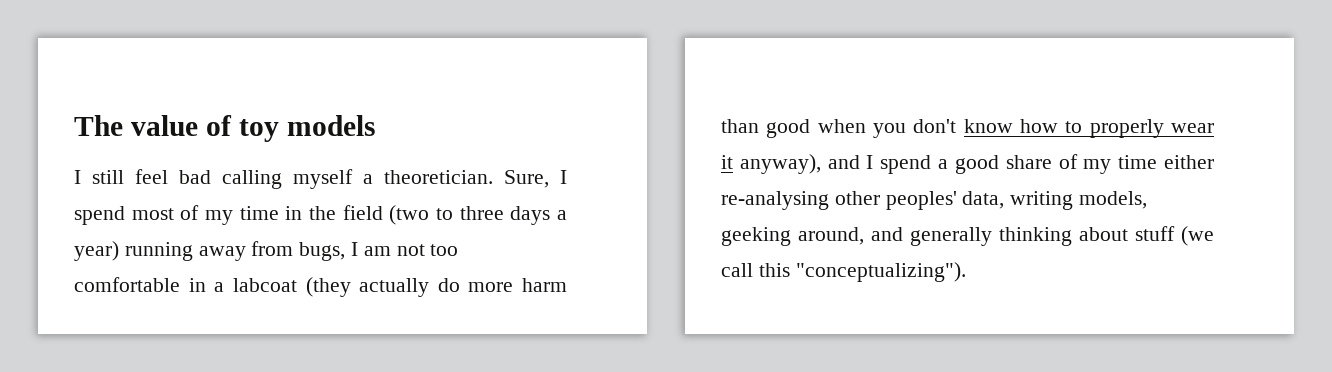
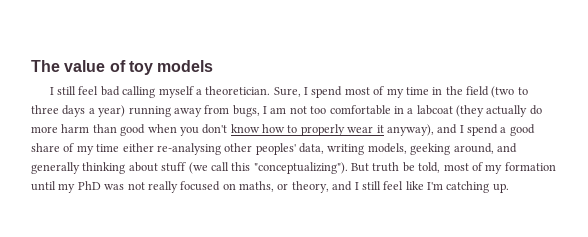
+ But truth be told, most of my formation until my PhD was not really focused on maths, or theory, and I still feel like I'm catching up.

